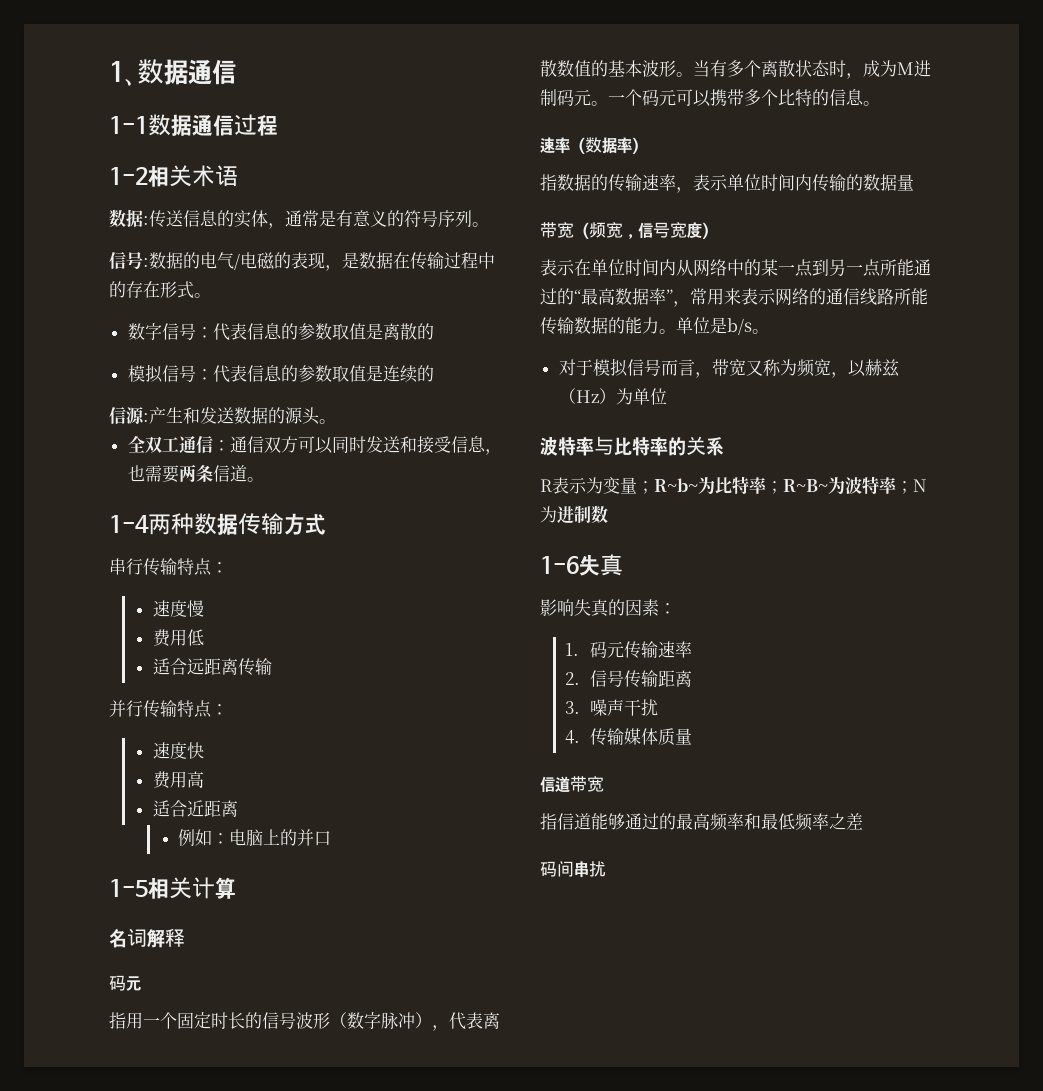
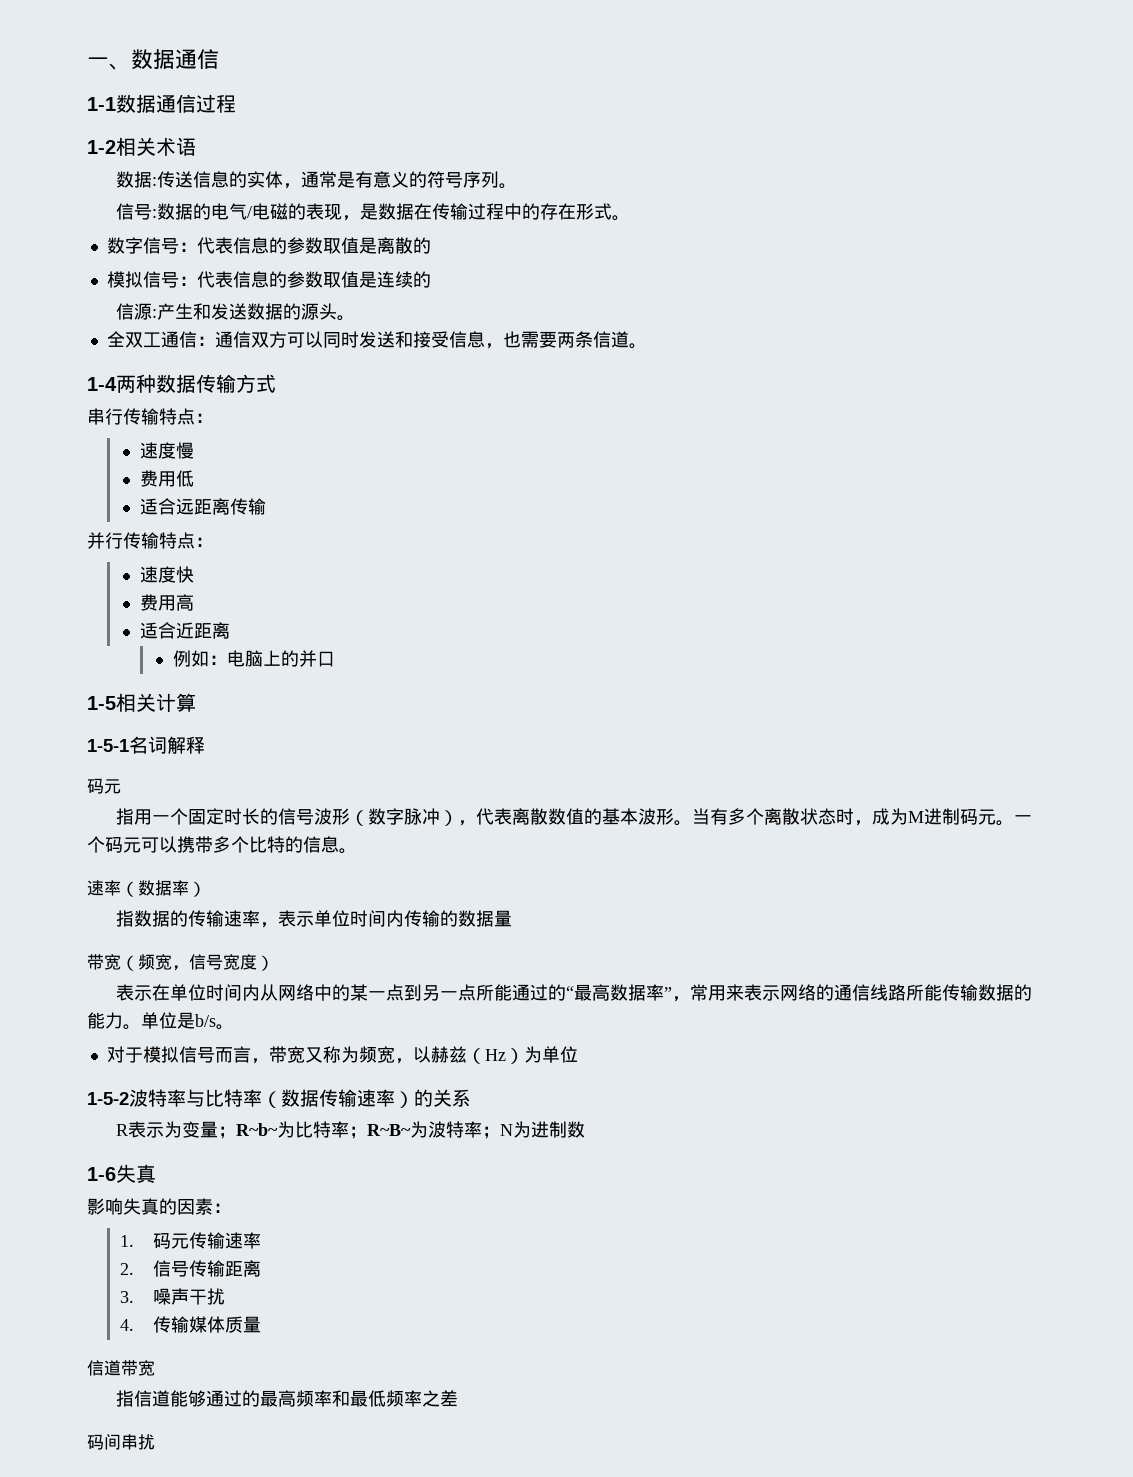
- 1、数据通信
+ 一、数据通信
- 名词解释
+ 1-5-1名词解释
- 波特率与比特率的关系
+ 1-5-2波特率与比特率（数据传输速率）的关系

